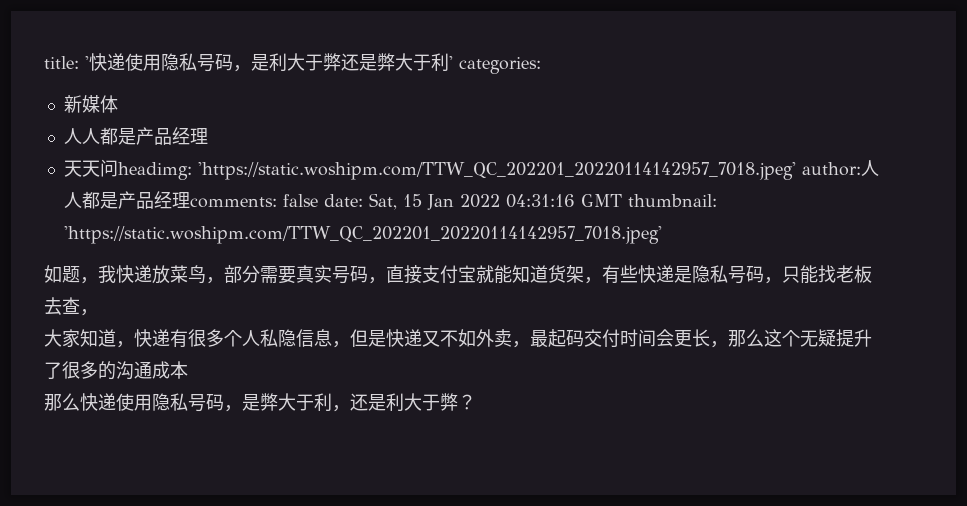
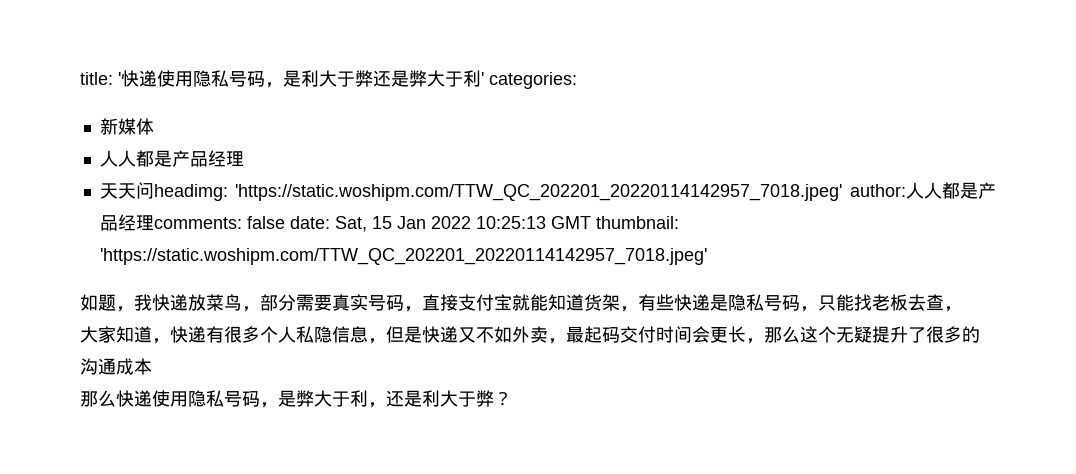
- 天天问headimg: 'https://static.woshipm.com/TTW_QC_202201_20220114142957_7018.jpeg' author:人人都是产品经理comments: false date: Sat, 15 Jan 2022 04:31:16 GMT thumbnail: 'https://static.woshipm.com/TTW_QC_202201_20220114142957_7018.jpeg'
+ 天天问headimg: 'https://static.woshipm.com/TTW_QC_202201_20220114142957_7018.jpeg' author:人人都是产品经理comments: false date: Sat, 15 Jan 2022 10:25:13 GMT thumbnail: 'https://static.woshipm.com/TTW_QC_202201_20220114142957_7018.jpeg'

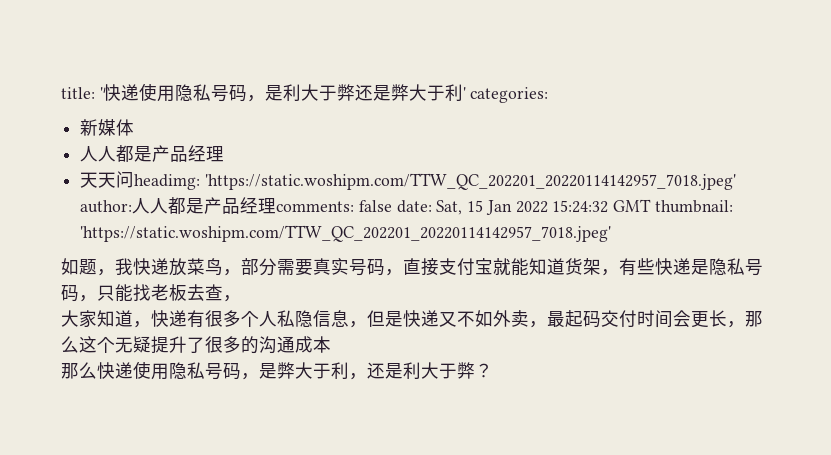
- 天天问headimg: 'https://static.woshipm.com/TTW_QC_202201_20220114142957_7018.jpeg' author:人人都是产品经理comments: false date: Sat, 15 Jan 2022 10:25:13 GMT thumbnail: 'https://static.woshipm.com/TTW_QC_202201_20220114142957_7018.jpeg'
+ 天天问headimg: 'https://static.woshipm.com/TTW_QC_202201_20220114142957_7018.jpeg' author:人人都是产品经理comments: false date: Sat, 15 Jan 2022 15:24:32 GMT thumbnail: 'https://static.woshipm.com/TTW_QC_202201_20220114142957_7018.jpeg'

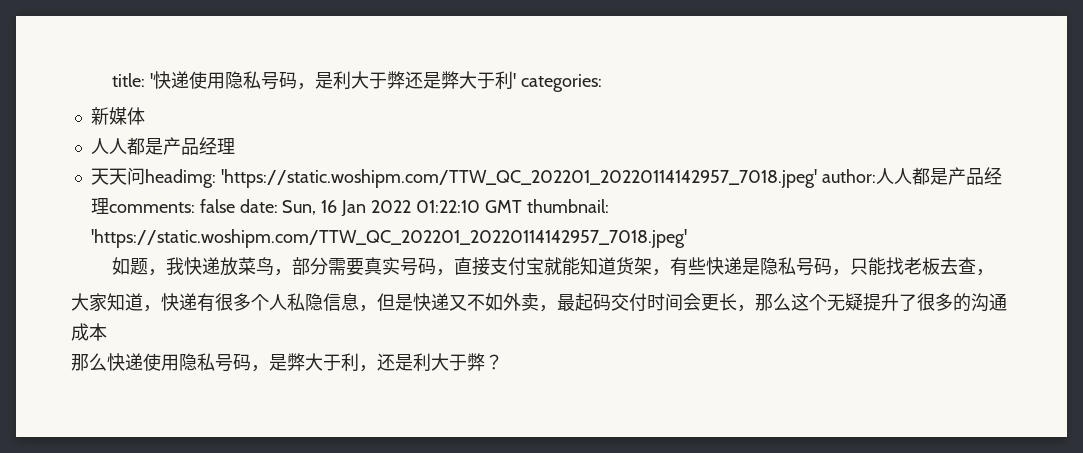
- 天天问headimg: 'https://static.woshipm.com/TTW_QC_202201_20220114142957_7018.jpeg' author:人人都是产品经理comments: false date: Sat, 15 Jan 2022 15:24:32 GMT thumbnail: 'https://static.woshipm.com/TTW_QC_202201_20220114142957_7018.jpeg'
+ 天天问headimg: 'https://static.woshipm.com/TTW_QC_202201_20220114142957_7018.jpeg' author:人人都是产品经理comments: false date: Sun, 16 Jan 2022 01:22:10 GMT thumbnail: 'https://static.woshipm.com/TTW_QC_202201_20220114142957_7018.jpeg'

